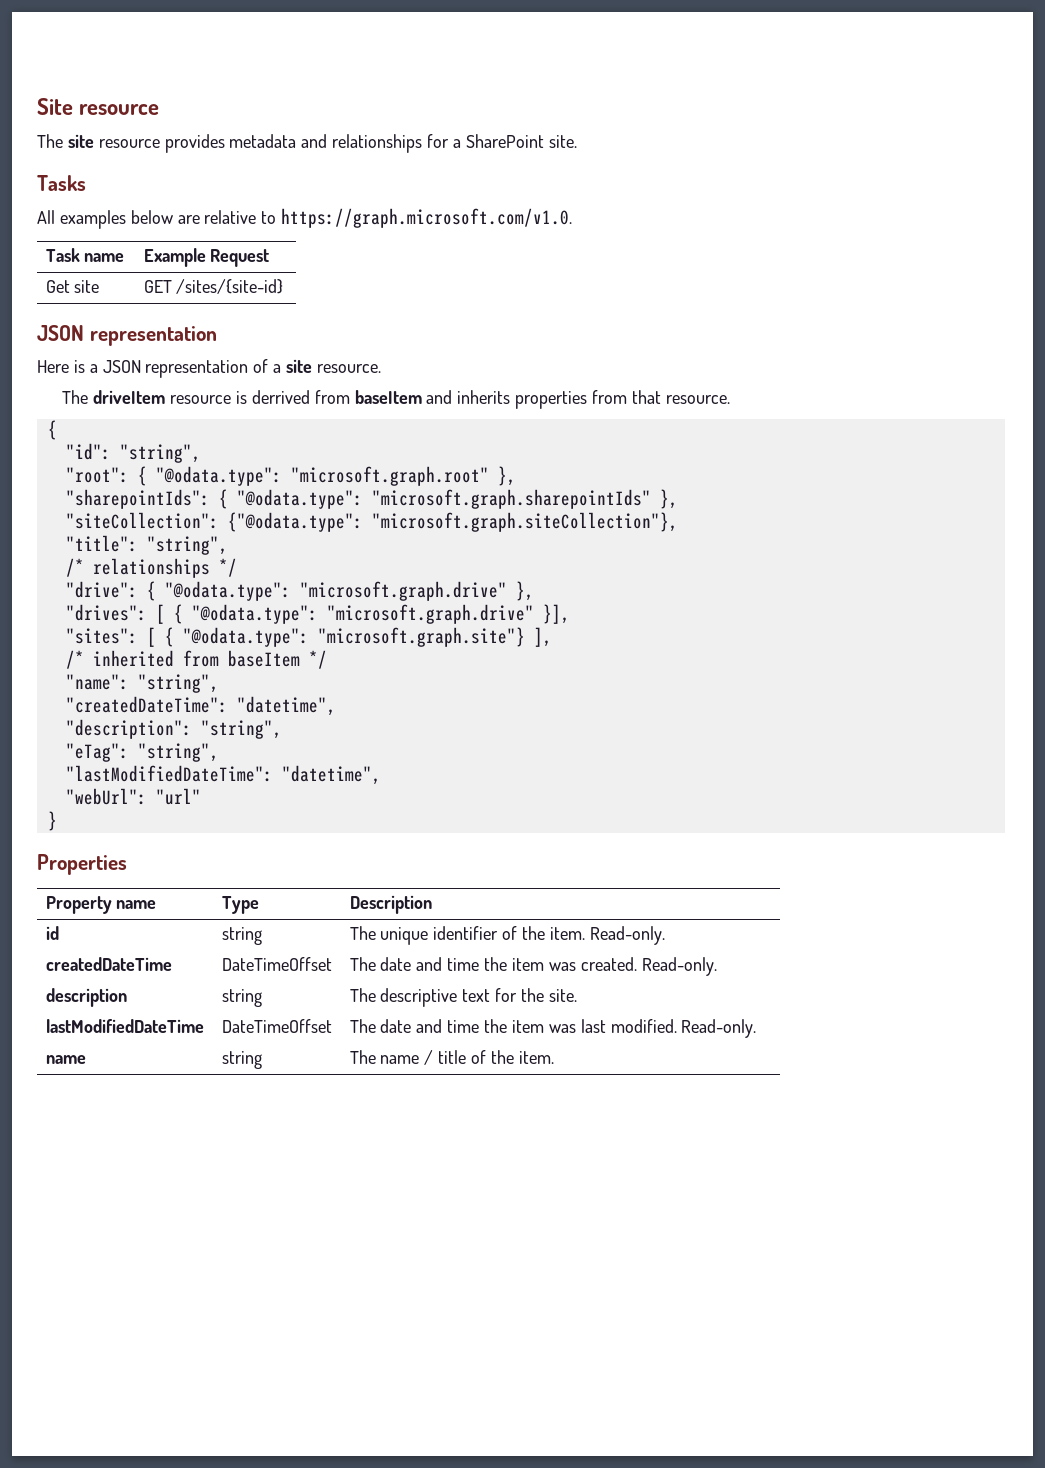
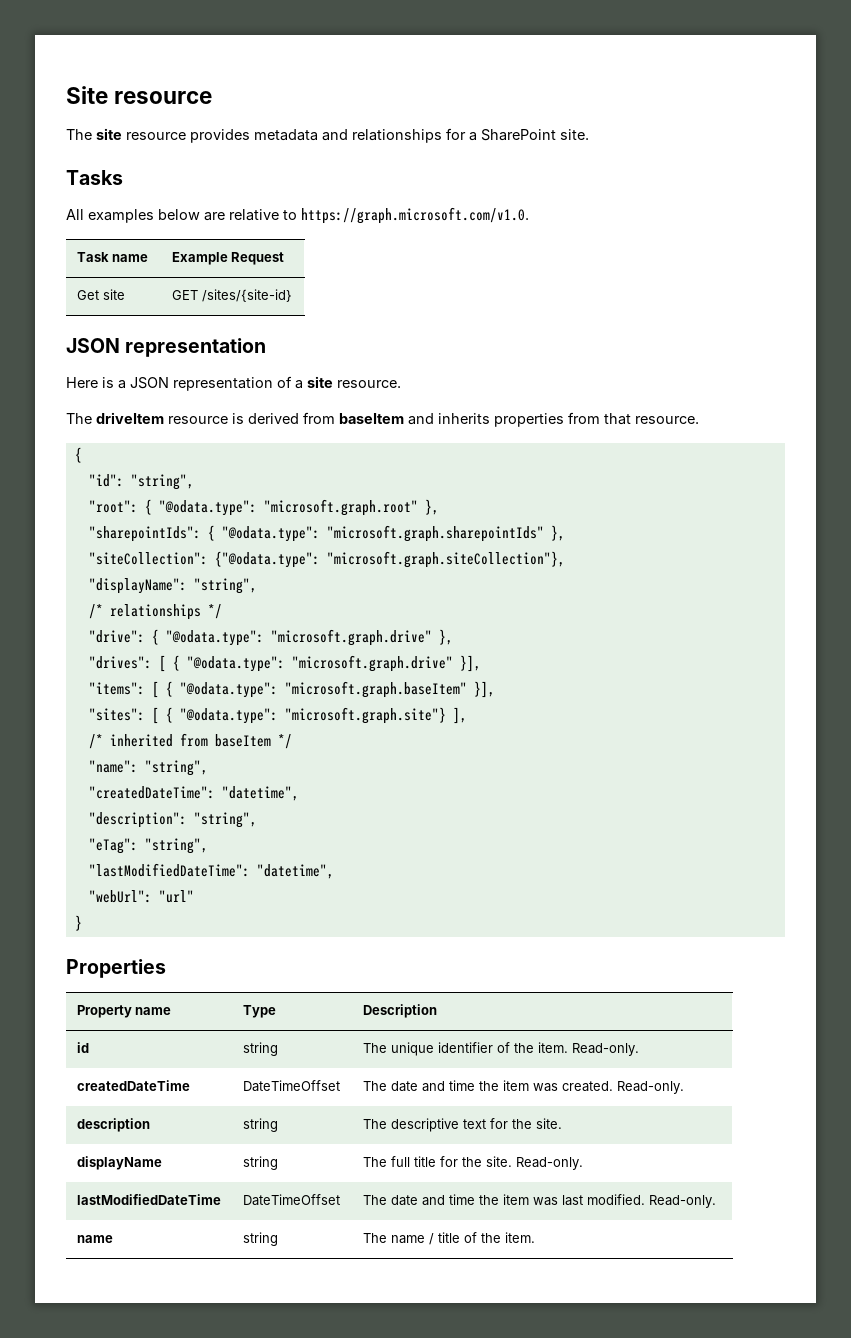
- The driveItem resource is derrived from baseItem and inherits properties from that resource.
+ The driveItem resource is derived from baseItem and inherits properties from that resource.
- "title": "string",
+ "displayName": "string",
+ "items": [ { "@odata.type": "microsoft.graph.baseItem" }],
+ displayName | string | The full title for the site. Read-only.

